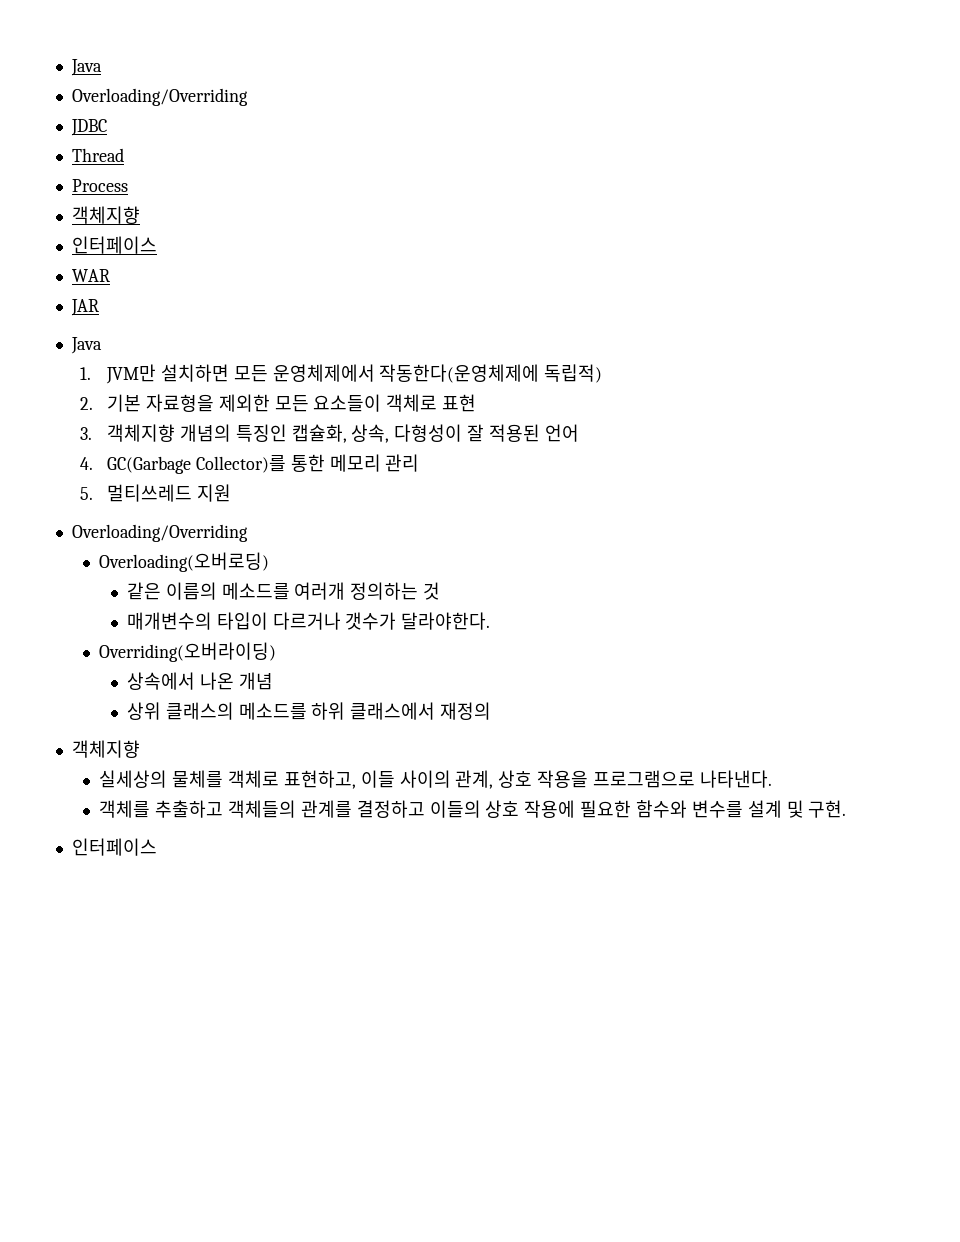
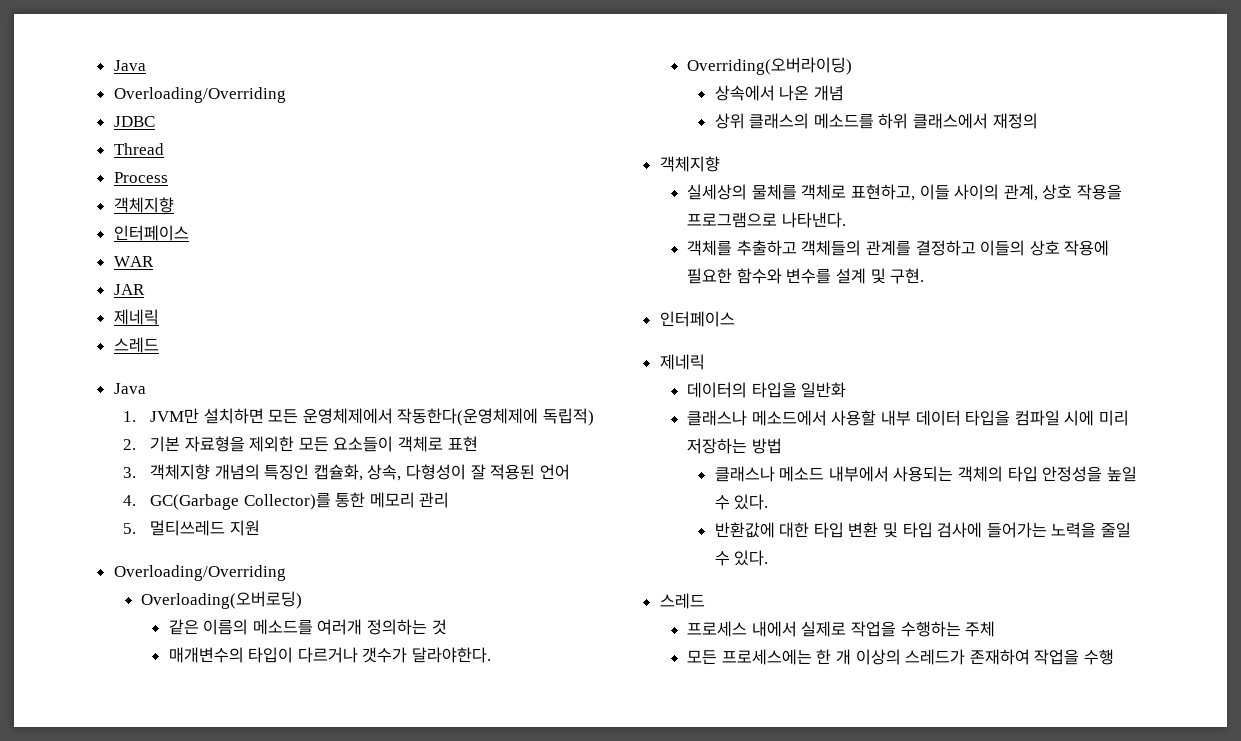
  JAR
+ 제네릭
+ 스레드
  객체를 추출하고 객체들의 관계를 결정하고 이들의 상호 작용에 필요한 함수와 변수를 설계 및 구현.
  인터페이스
+ 제네릭
+ 데이터의 타입을 일반화
+ 클래스나 메소드에서 사용할 내부 데이터 타입을 컴파일 시에 미리 저장하는 방법
+ 클래스나 메소드 내부에서 사용되는 객체의 타입 안정성을 높일 수 있다.
+ 반환값에 대한 타입 변환 및 타입 검사에 들어가는 노력을 줄일 수 있다.
+ 스레드
+ 프로세스 내에서 실제로 작업을 수행하는 주체
+ 모든 프로세스에는 한 개 이상의 스레드가 존재하여 작업을 수행

